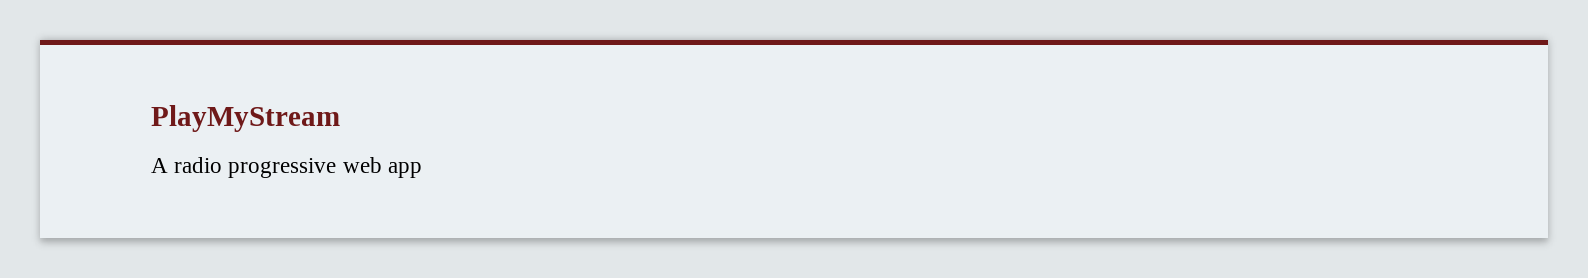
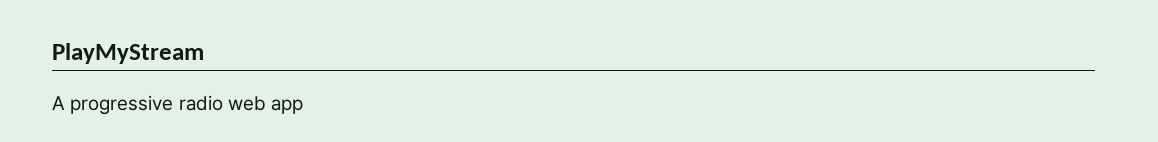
- A radio progressive web app
+ A progressive radio web app

